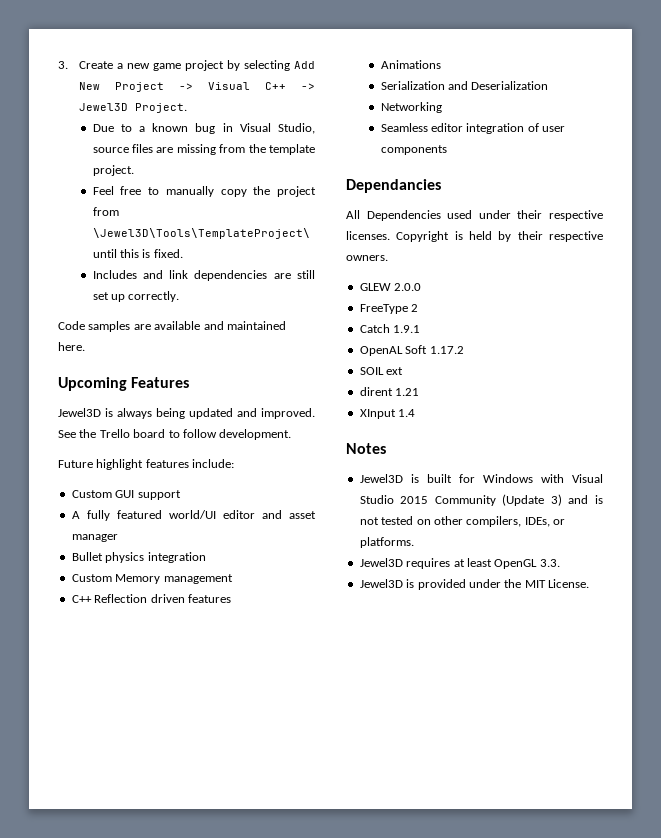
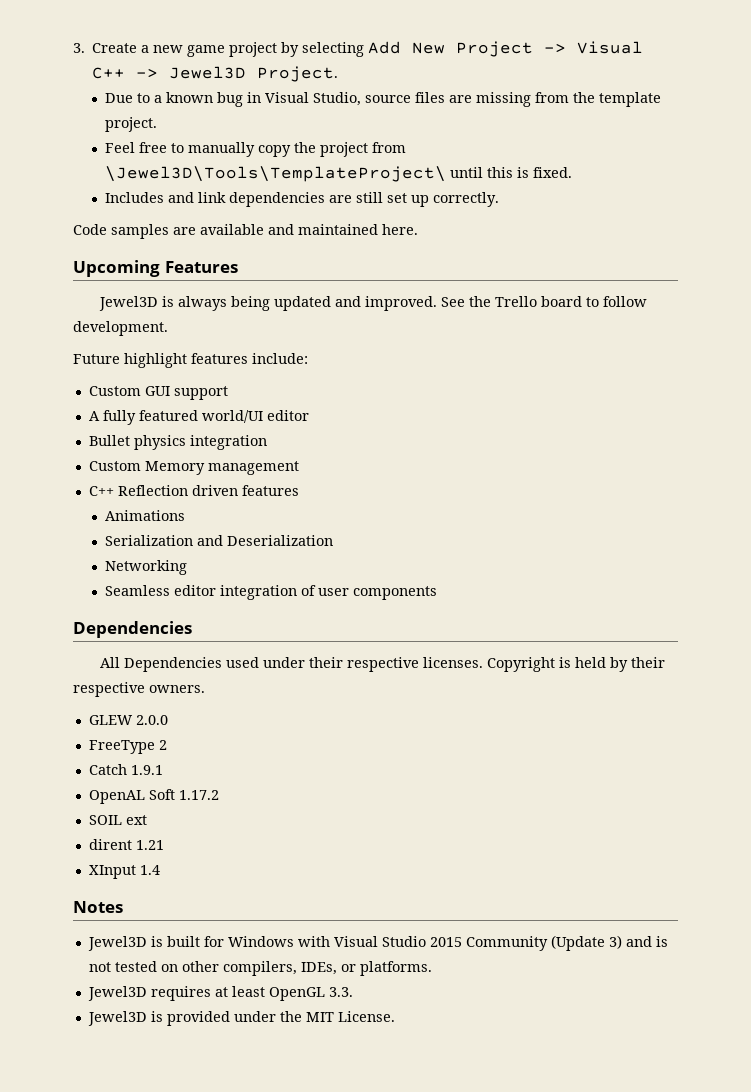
- A fully featured world/UI editor and asset manager
+ A fully featured world/UI editor
  Seamless editor integration of user components
- Dependancies
+ Dependencies

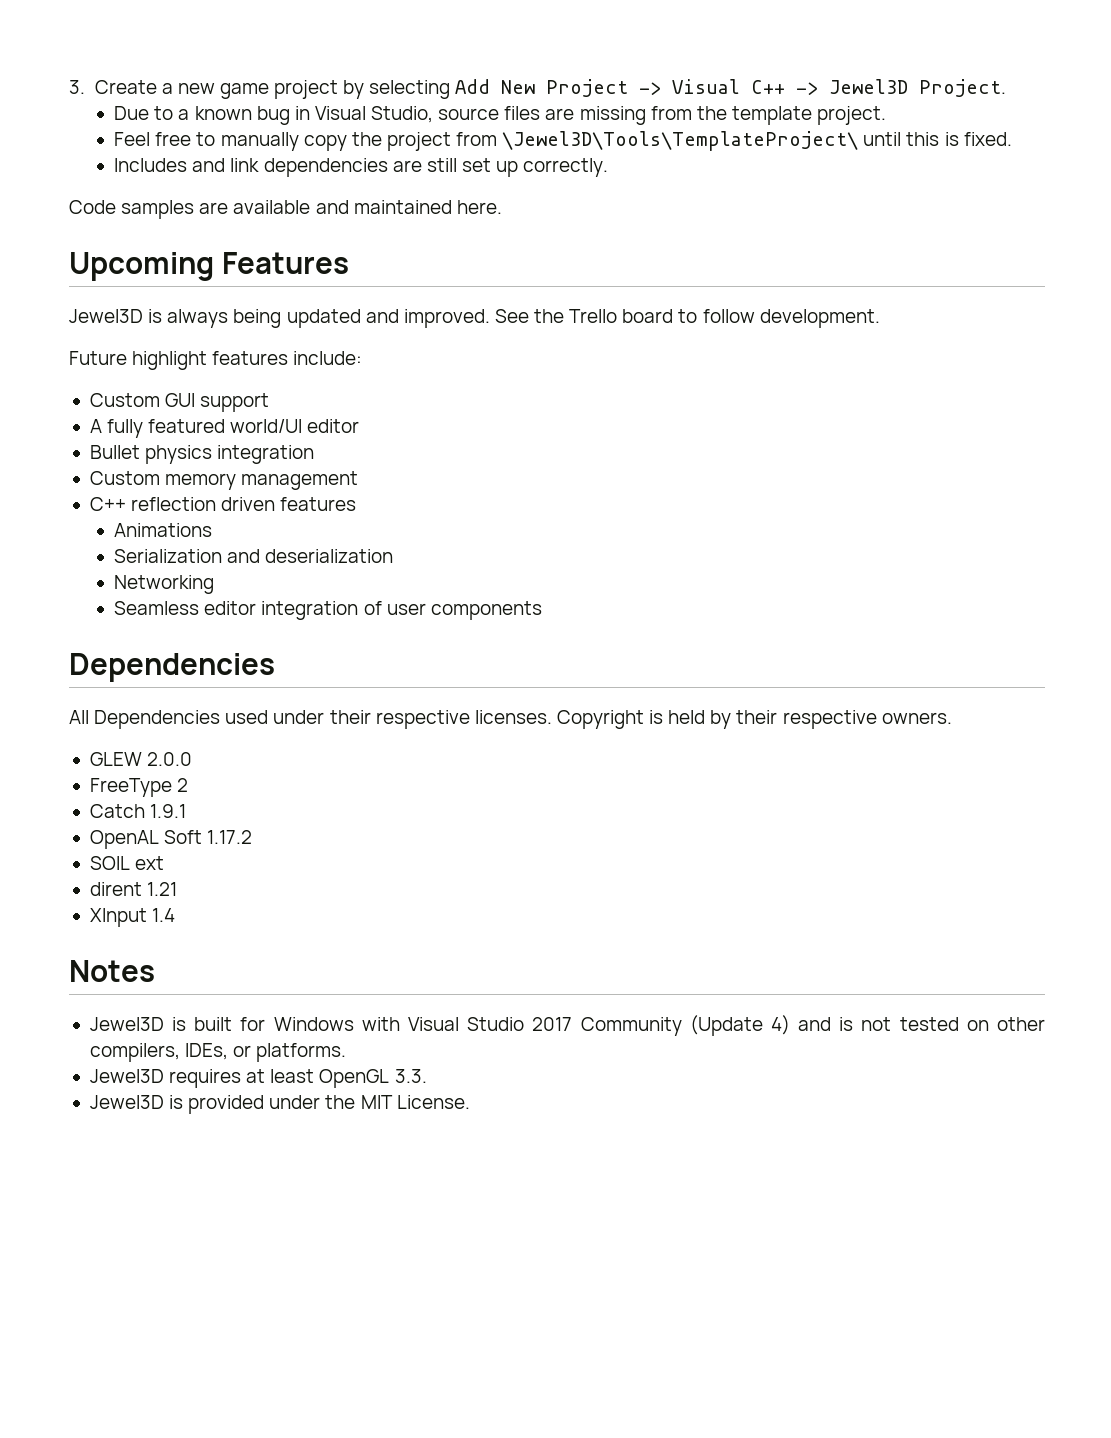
- Custom Memory management
+ Custom memory management
- C++ Reflection driven features
+ C++ reflection driven features
- Serialization and Deserialization
+ Serialization and deserialization
- Jewel3D is built for Windows with Visual Studio 2015 Community (Update 3) and is not tested on other compilers, IDEs, or platforms.
+ Jewel3D is built for Windows with Visual Studio 2017 Community (Update 4) and is not tested on other compilers, IDEs, or platforms.

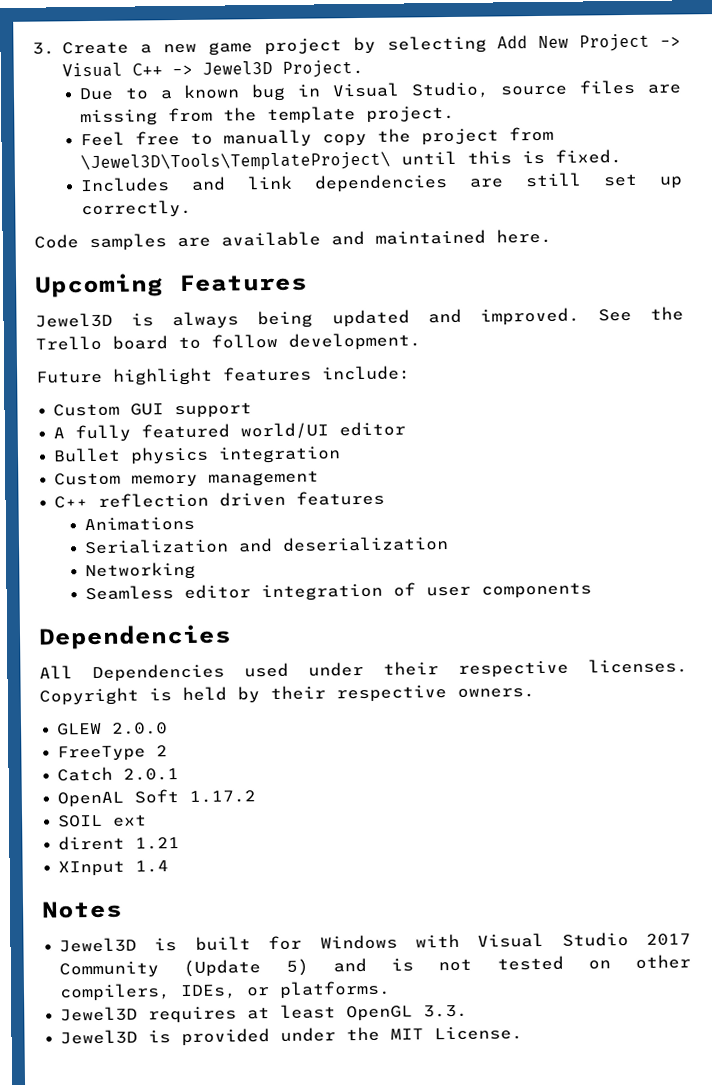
- Catch 1.9.1
+ Catch 2.0.1
- Jewel3D is built for Windows with Visual Studio 2017 Community (Update 4) and is not tested on other compilers, IDEs, or platforms.
+ Jewel3D is built for Windows with Visual Studio 2017 Community (Update 5) and is not tested on other compilers, IDEs, or platforms.

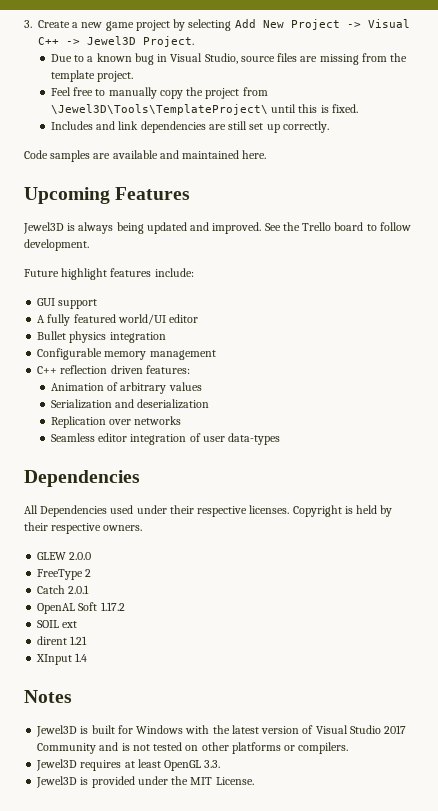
- Custom GUI support
+ GUI support
- Custom memory management
+ Configurable memory management
- C++ reflection driven features
- Animations
+ C++ reflection driven features:
+ Animation of arbitrary values
- Networking
+ Replication over networks
- Seamless editor integration of user components
+ Seamless editor integration of user data-types
- Jewel3D is built for Windows with Visual Studio 2017 Community (Update 5) and is not tested on other compilers, IDEs, or platforms.
+ Jewel3D is built for Windows with the latest version of Visual Studio 2017 Community and is not tested on other platforms or compilers.

